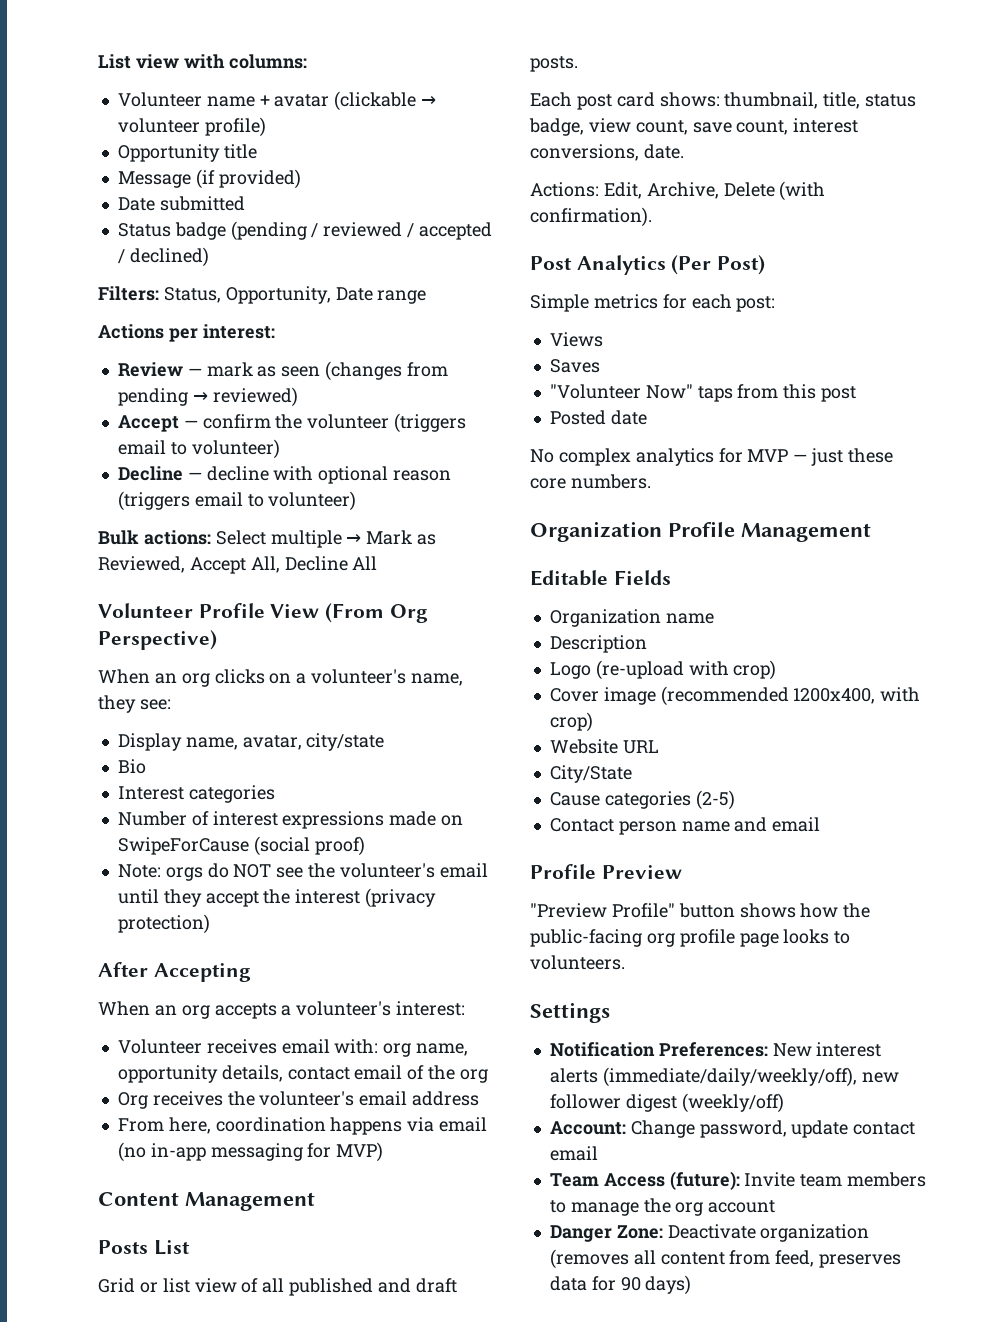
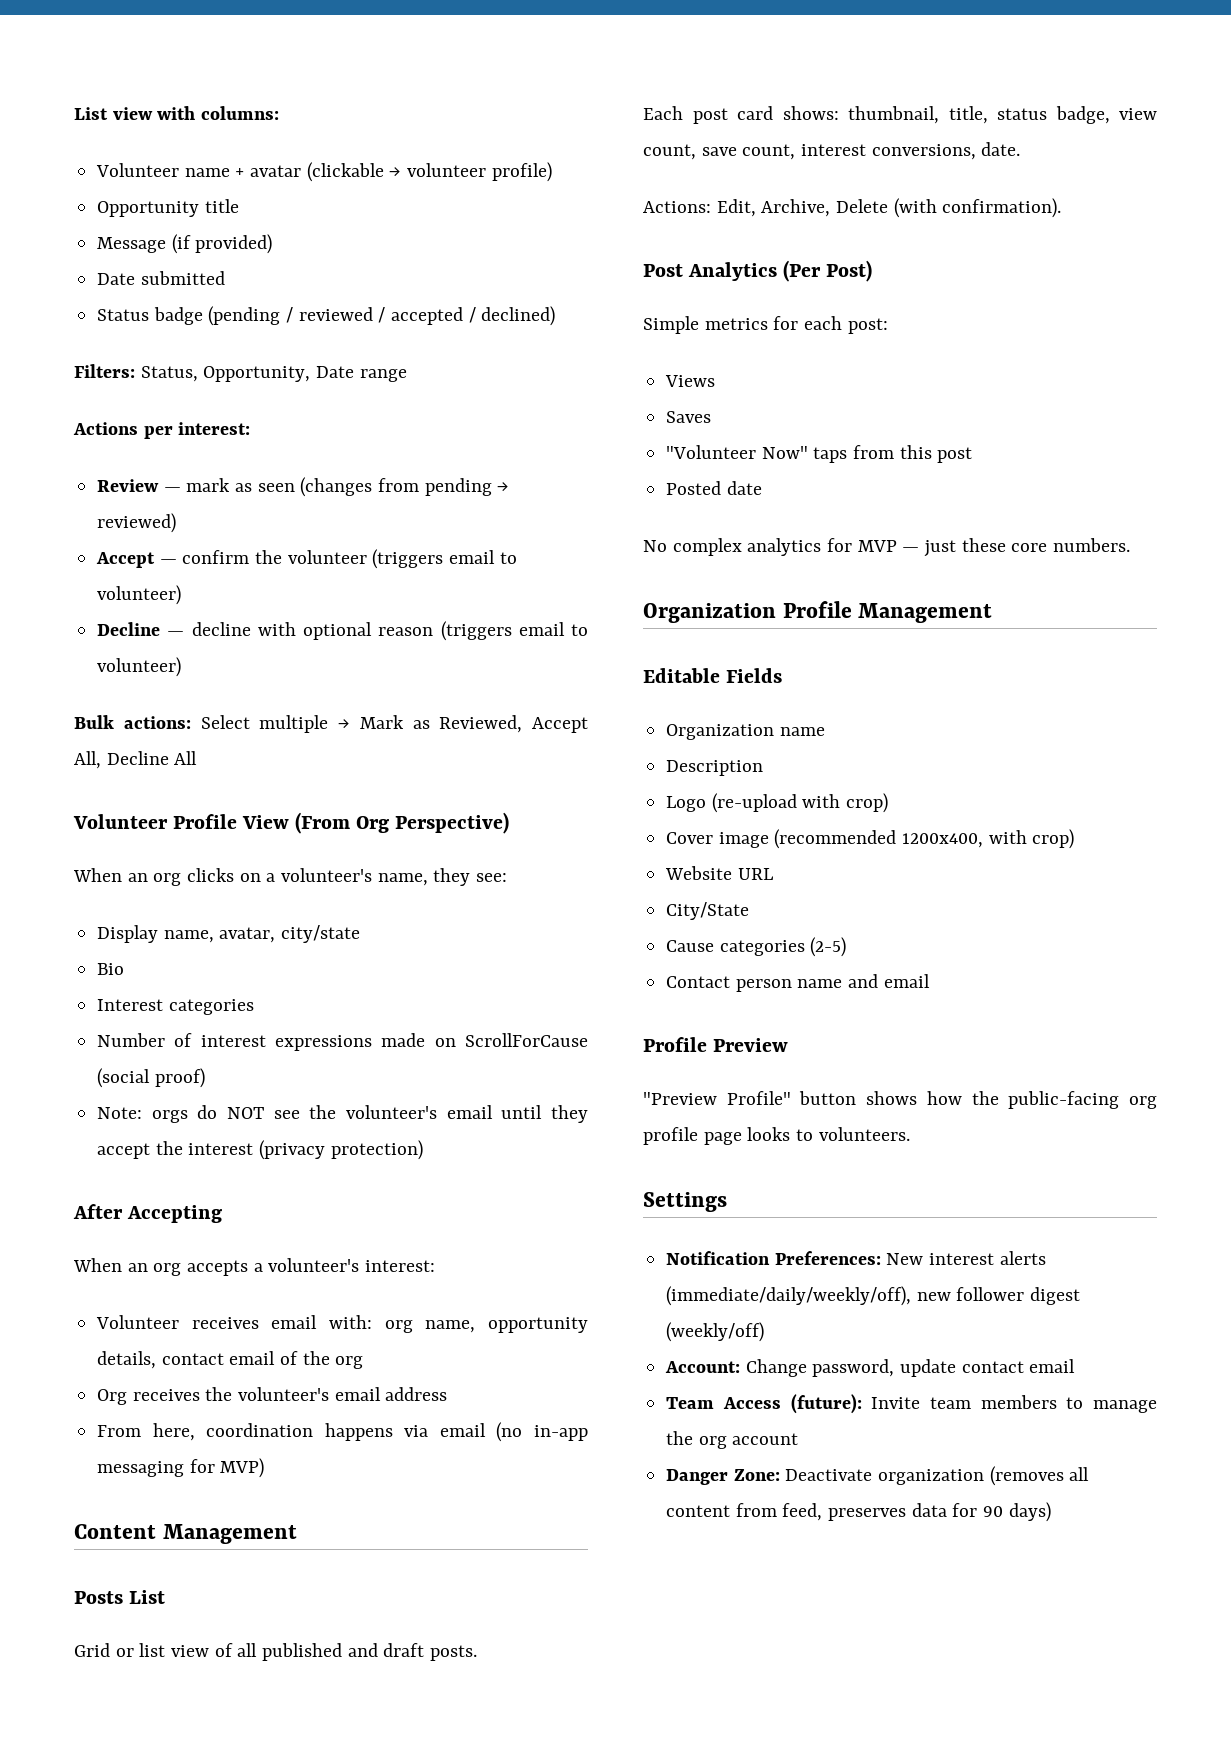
- Number of interest expressions made on SwipeForCause (social proof)
+ Number of interest expressions made on ScrollForCause (social proof)

